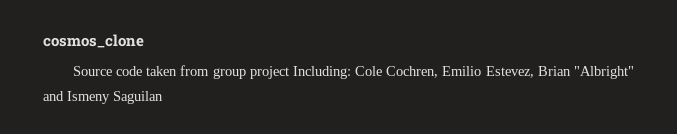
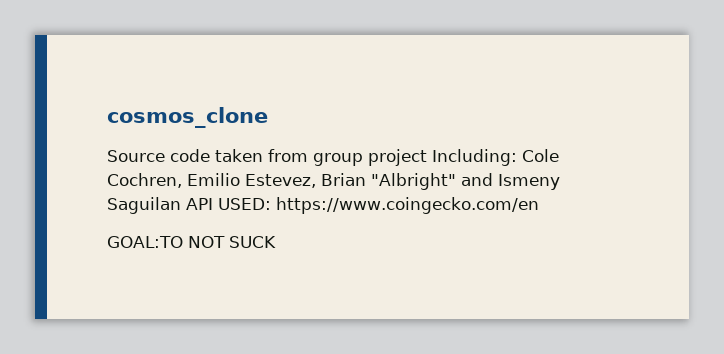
- Source code taken from group project Including: Cole Cochren, Emilio Estevez, Brian "Albright" and Ismeny Saguilan
+ Source code taken from group project Including: Cole Cochren, Emilio Estevez, Brian "Albright" and Ismeny Saguilan API USED: https://www.coingecko.com/en
+ GOAL:TO NOT SUCK

